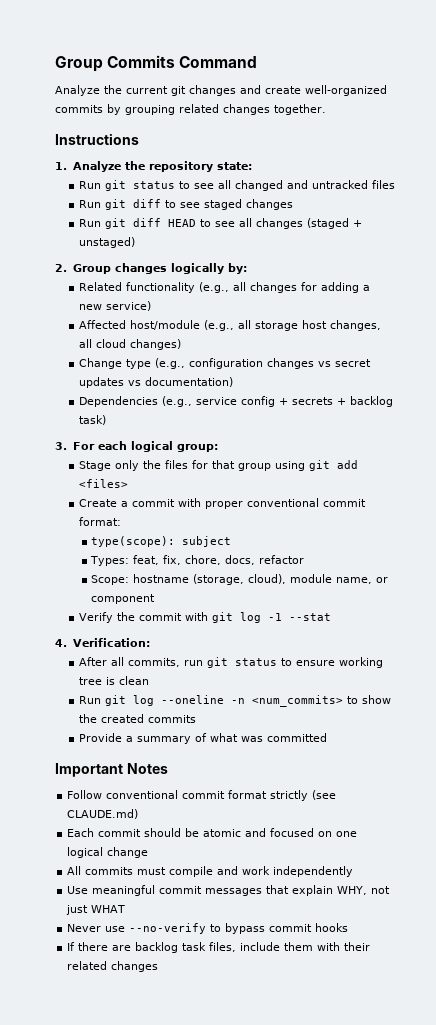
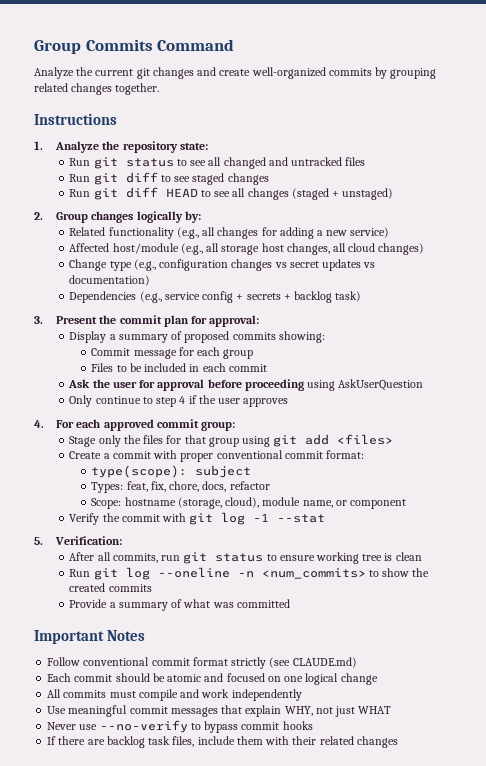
- 3. For each logical group:
+ 3. Present the commit plan for approval:
+ Display a summary of proposed commits showing:
+ Commit message for each group
+ Files to be included in each commit
+ Ask the user for approval before proceeding using AskUserQuestion
+ Only continue to step 4 if the user approves
+ 4. For each approved commit group:
- 4. Verification:
+ 5. Verification:

